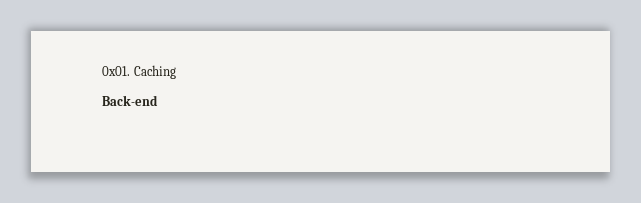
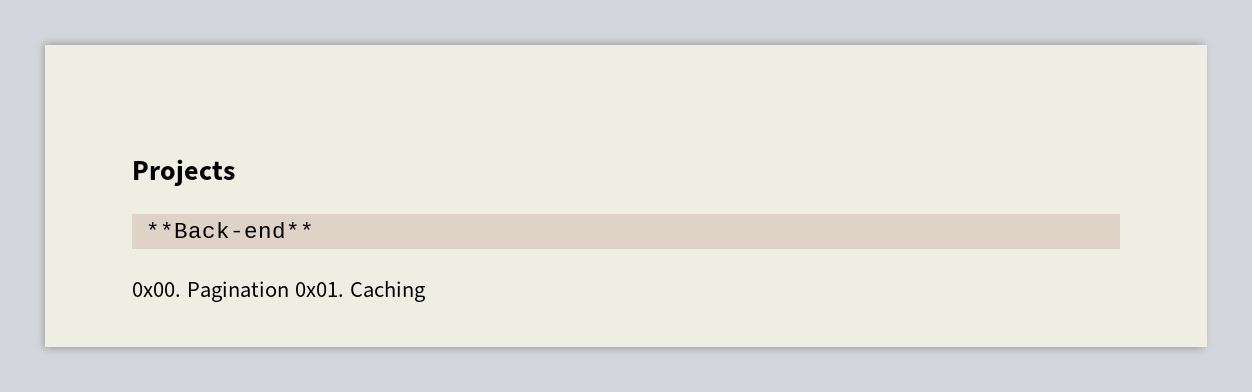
- 0x01.
+ Projects
+ **Back-end**
+ 0x00. Pagination 0x01.
- Back-end

